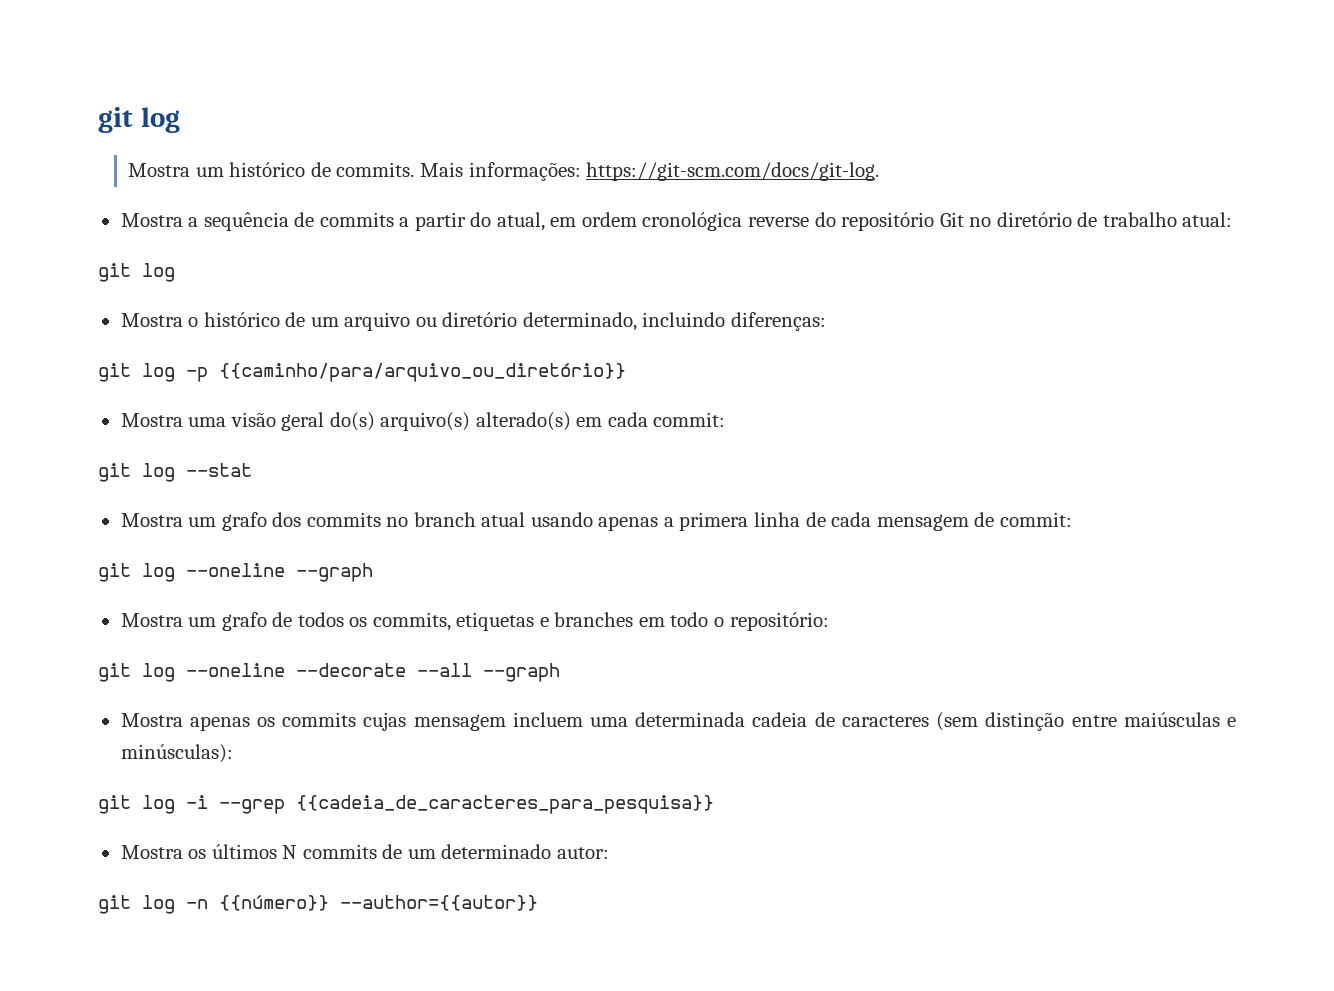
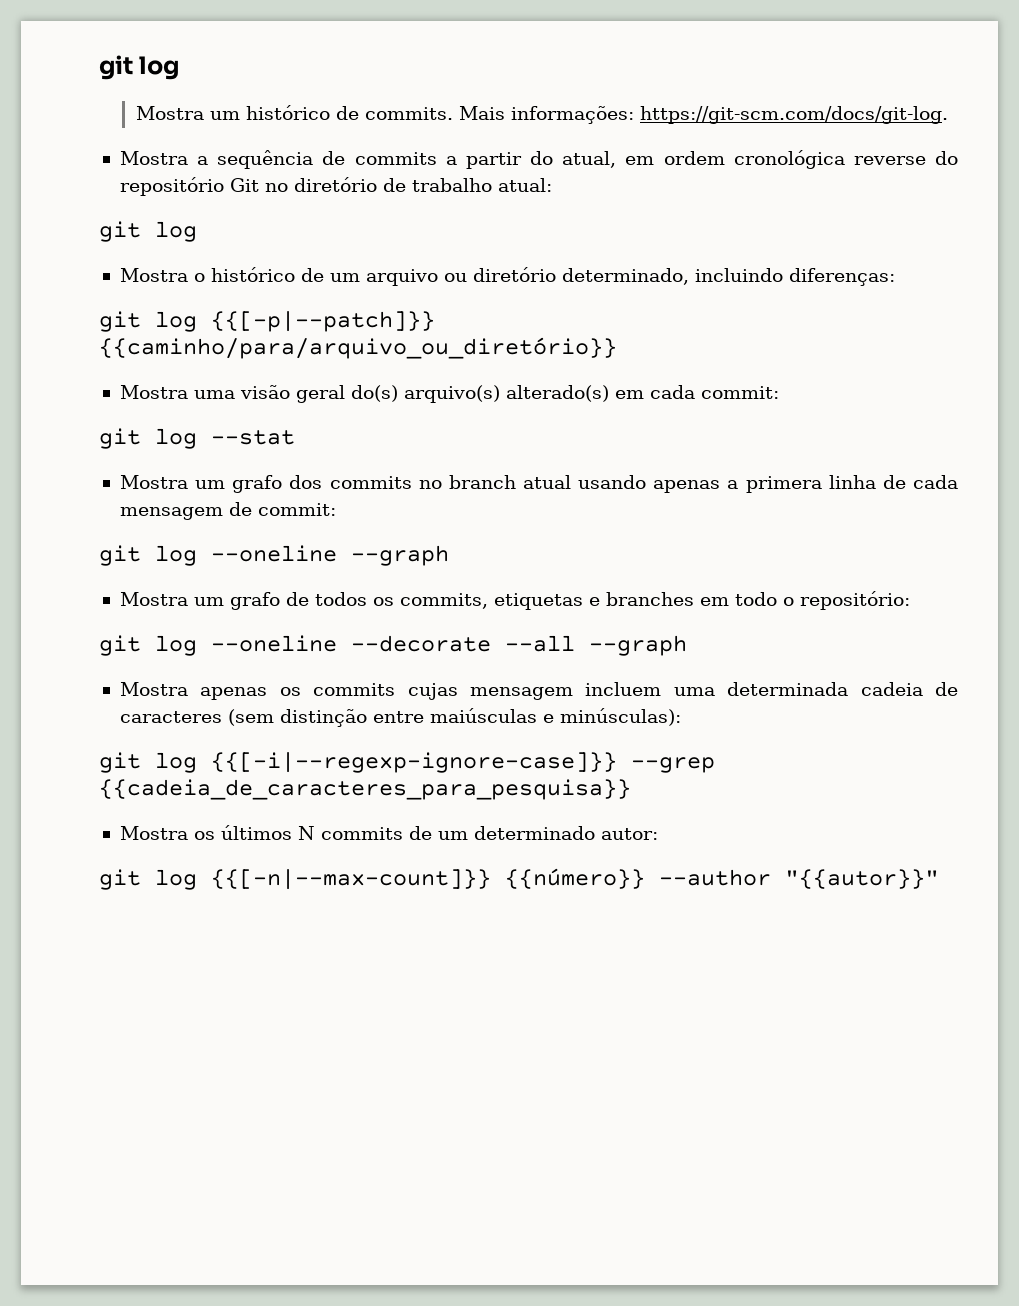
- git log -p {{caminho/para/arquivo_ou_diretório}}
+ git log {{[-p|--patch]}} {{caminho/para/arquivo_ou_diretório}}
- git log -i --grep {{cadeia_de_caracteres_para_pesquisa}}
+ git log {{[-i|--regexp-ignore-case]}} --grep {{cadeia_de_caracteres_para_pesquisa}}
- git log -n {{número}} --author={{autor}}
+ git log {{[-n|--max-count]}} {{número}} --author "{{autor}}"

